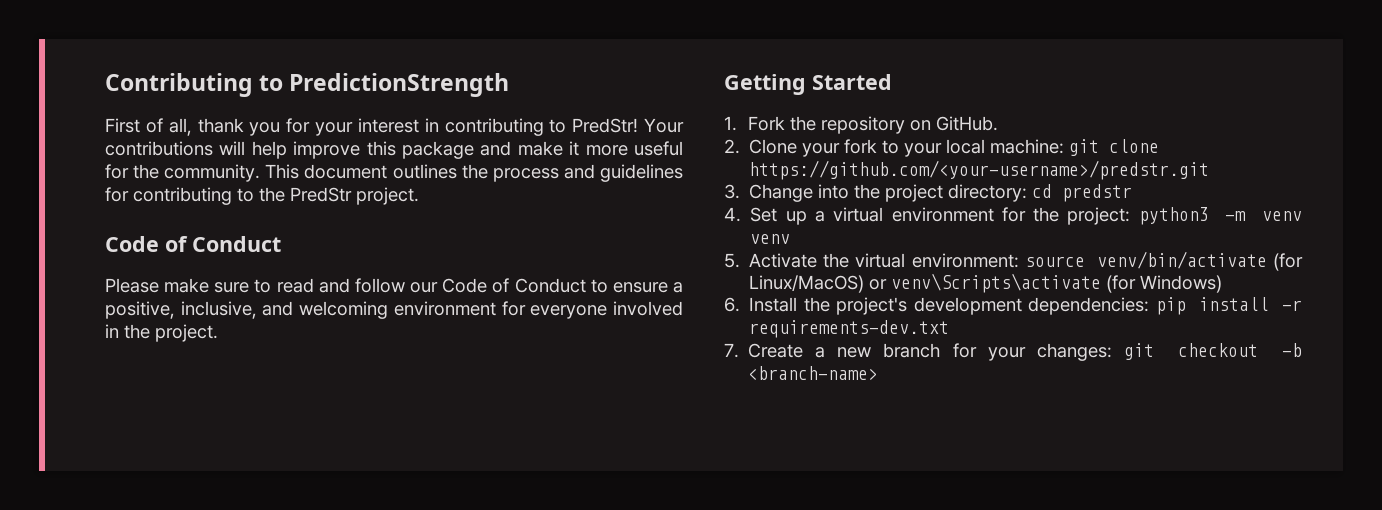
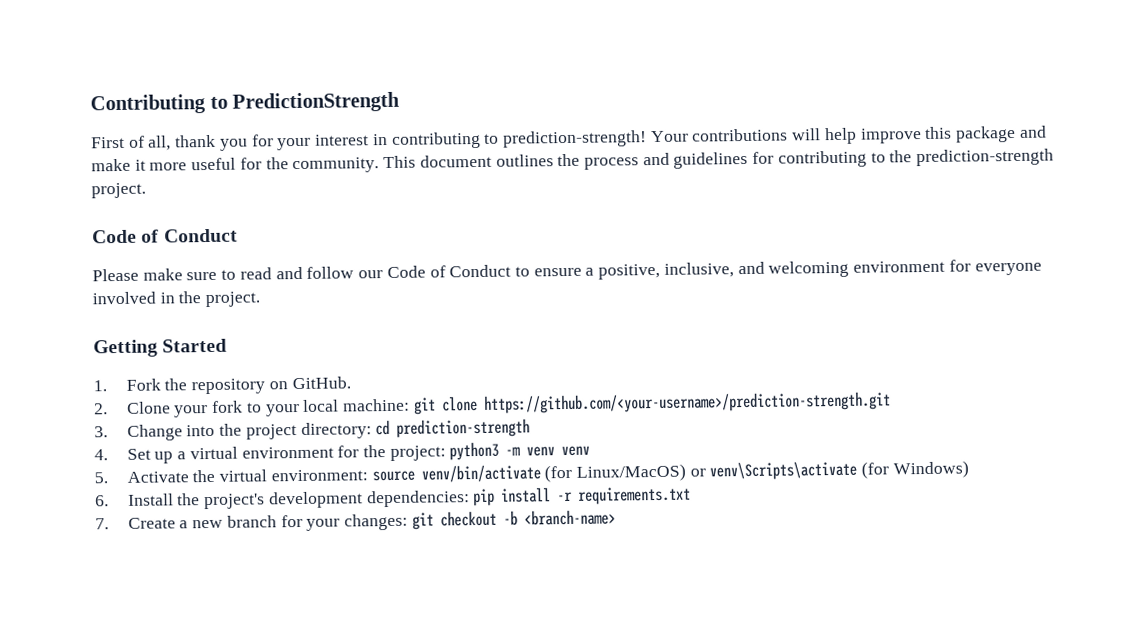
- First of all, thank you for your interest in contributing to PredStr!
+ First of all, thank you for your interest in contributing to prediction-strength!
- This document outlines the process and guidelines for contributing to the PredStr project.
+ This document outlines the process and guidelines for contributing to the prediction-strength project.
- 2. Clone your fork to your local machine: git clone https://github.com/<your-username>/predstr.git
+ 2. Clone your fork to your local machine: git clone https://github.com/<your-username>/prediction-strength.git
- 3. Change into the project directory: cd predstr
+ 3. Change into the project directory: cd prediction-strength
- 6. Install the project's development dependencies: pip install -r requirements-dev.txt
+ 6. Install the project's development dependencies: pip install -r requirements.txt

